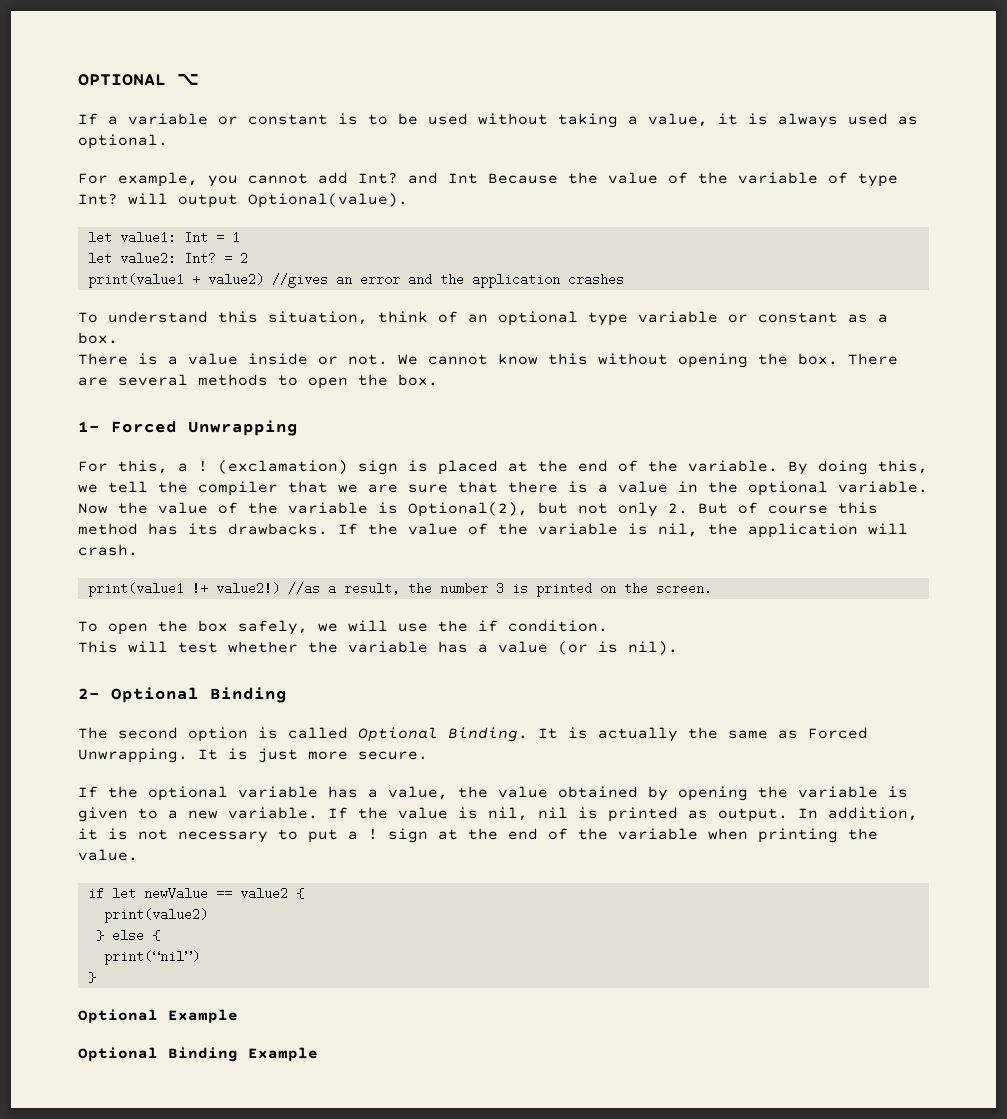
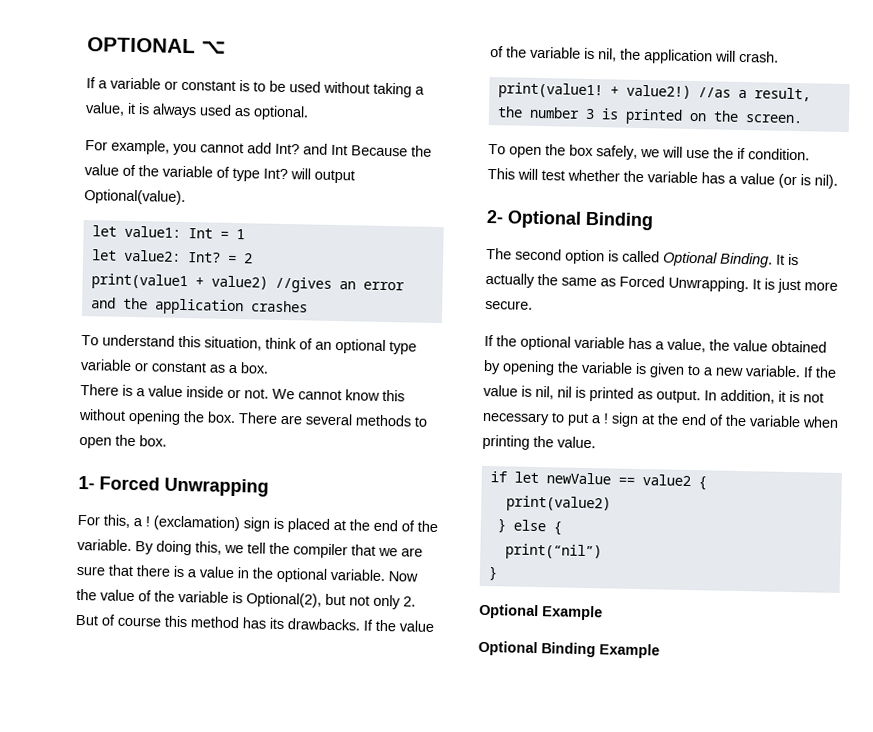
- print(value1 !+ value2!)
+ print(value1! + value2!)

